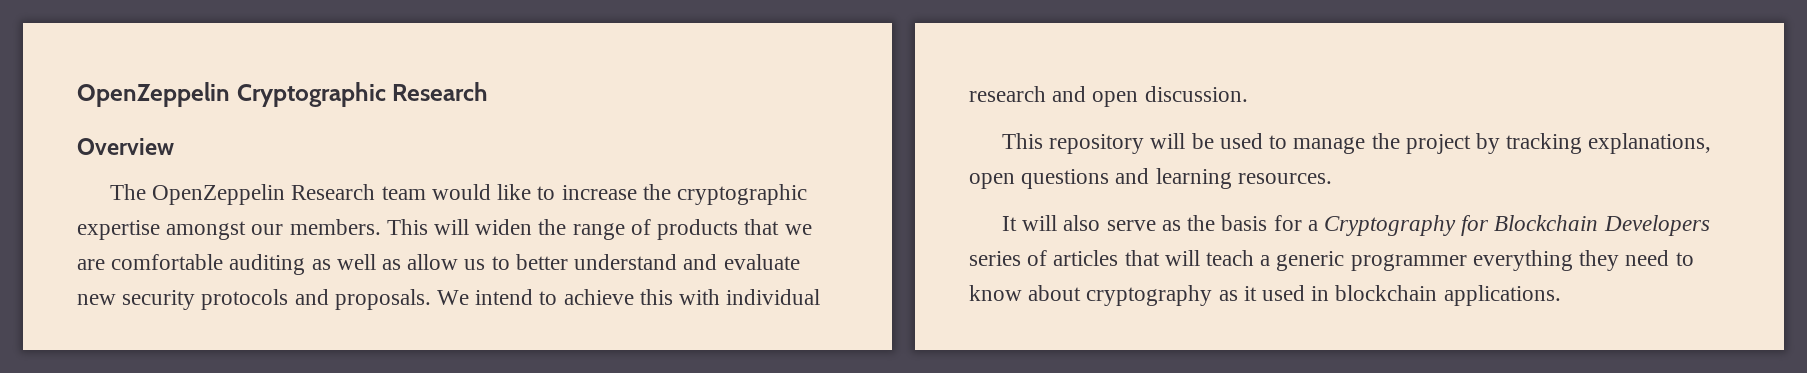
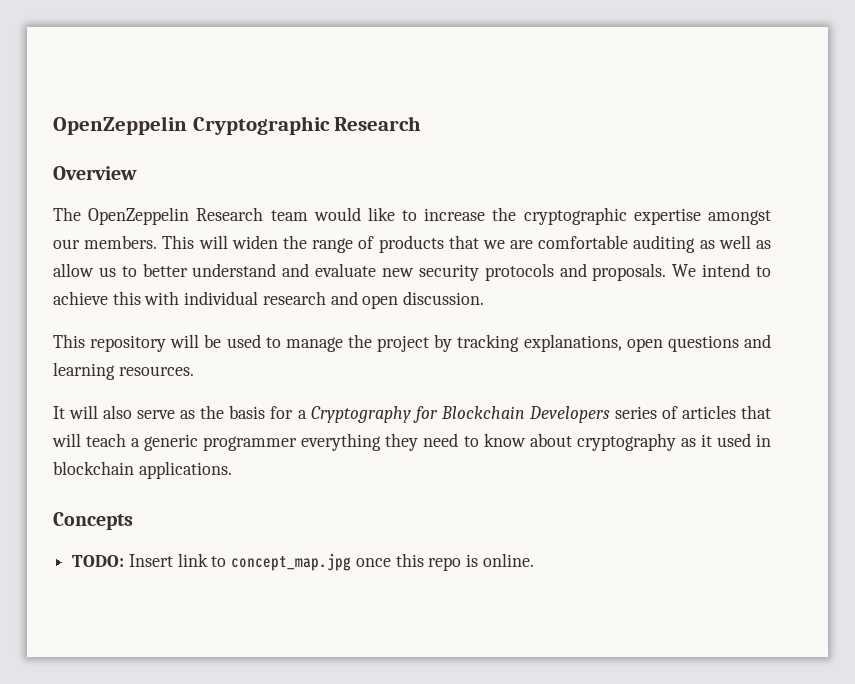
+ Concepts
+ TODO: Insert link to concept_map.jpg once this repo is online.

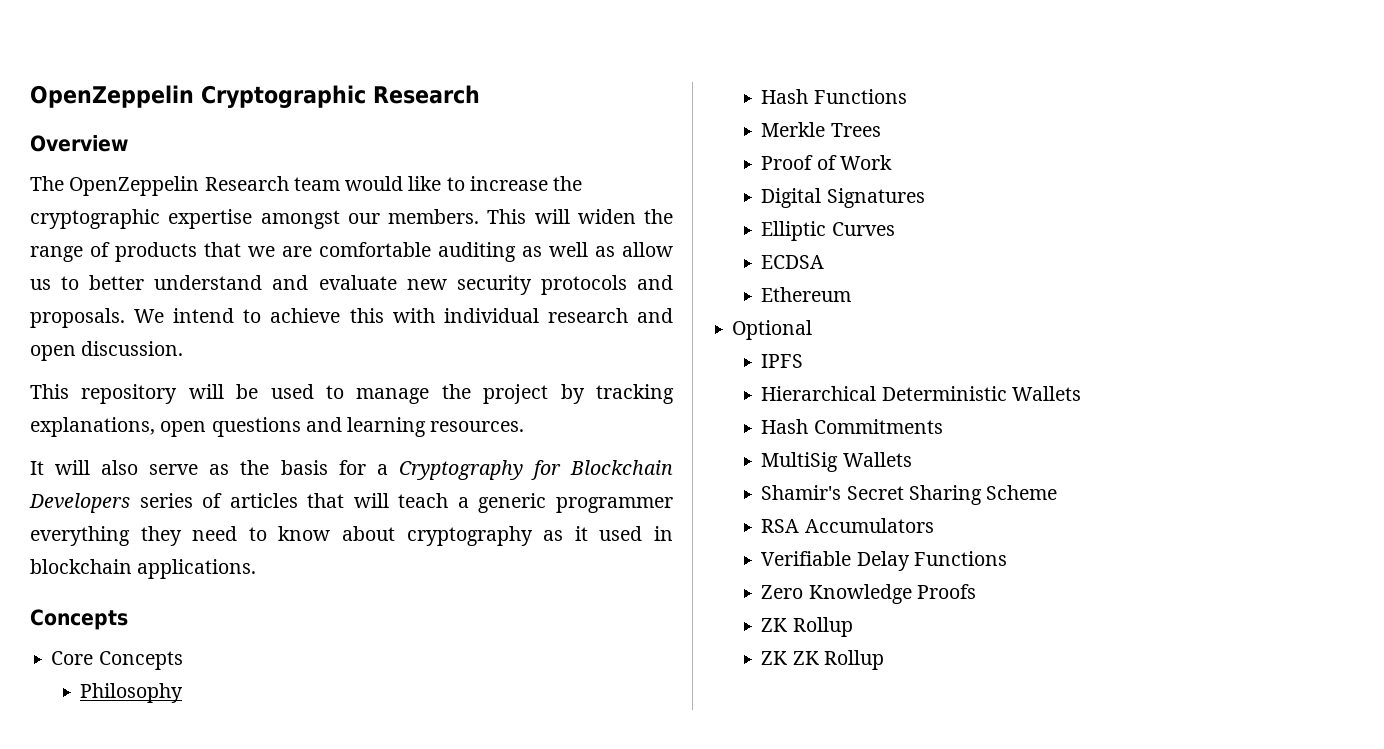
- TODO: Insert link to concept_map.jpg once this repo is online.
+ Core Concepts
+ Philosophy
+ Hash Functions
+ Merkle Trees
+ Proof of Work
+ Digital Signatures
+ Elliptic Curves
+ ECDSA
+ Ethereum
+ Optional
+ IPFS
+ Hierarchical Deterministic Wallets
+ Hash Commitments
+ MultiSig Wallets
+ Shamir's Secret Sharing Scheme
+ RSA Accumulators
+ Verifiable Delay Functions
+ Zero Knowledge Proofs
+ ZK Rollup
+ ZK ZK Rollup

